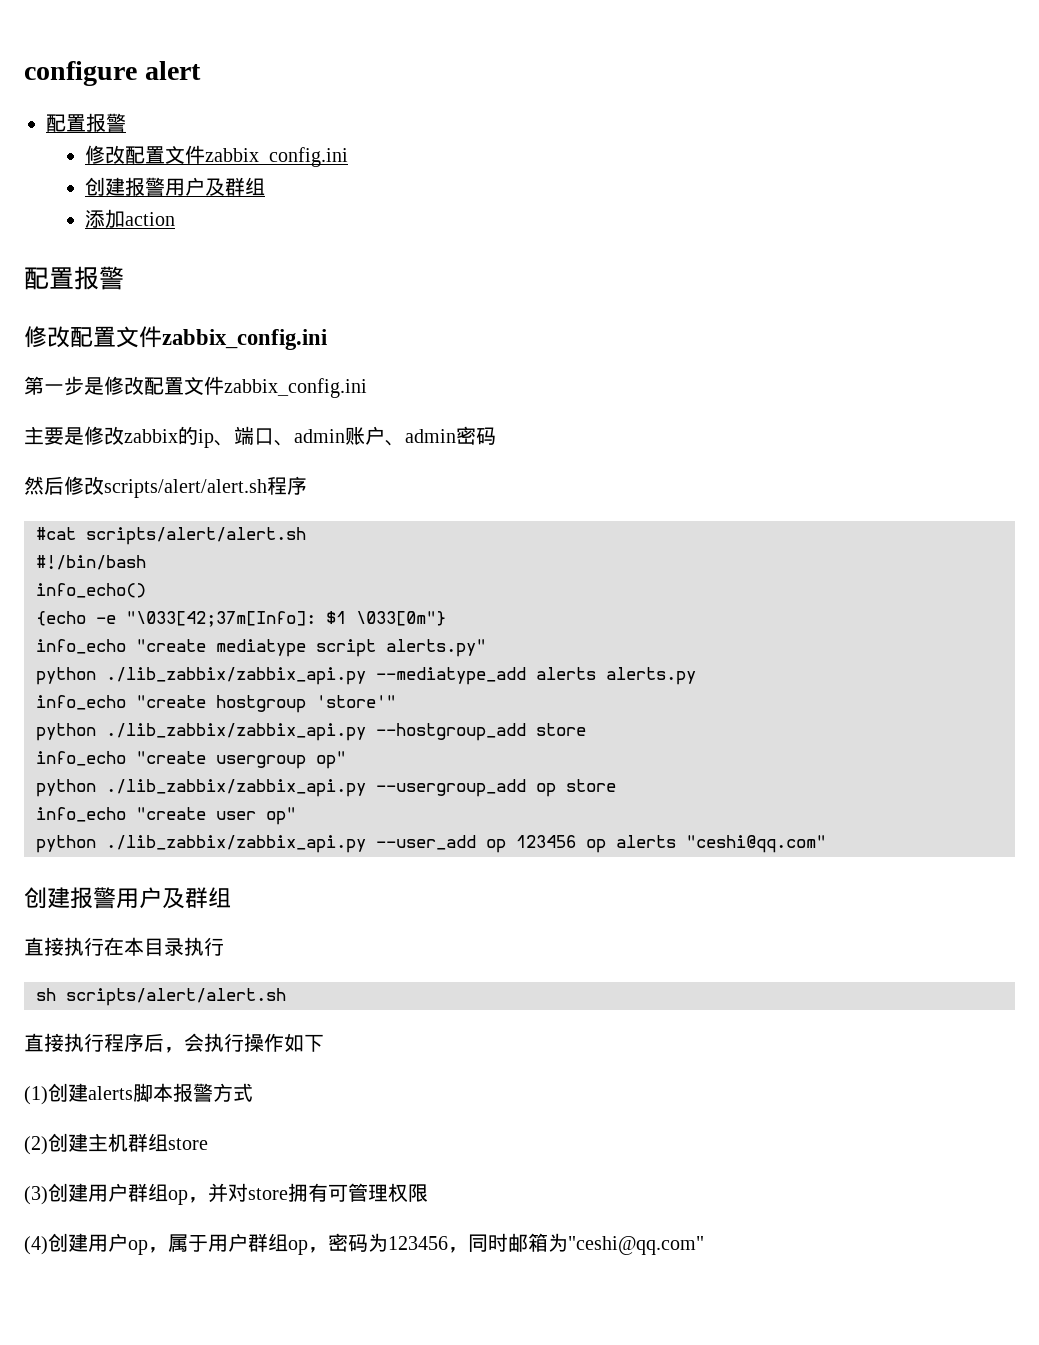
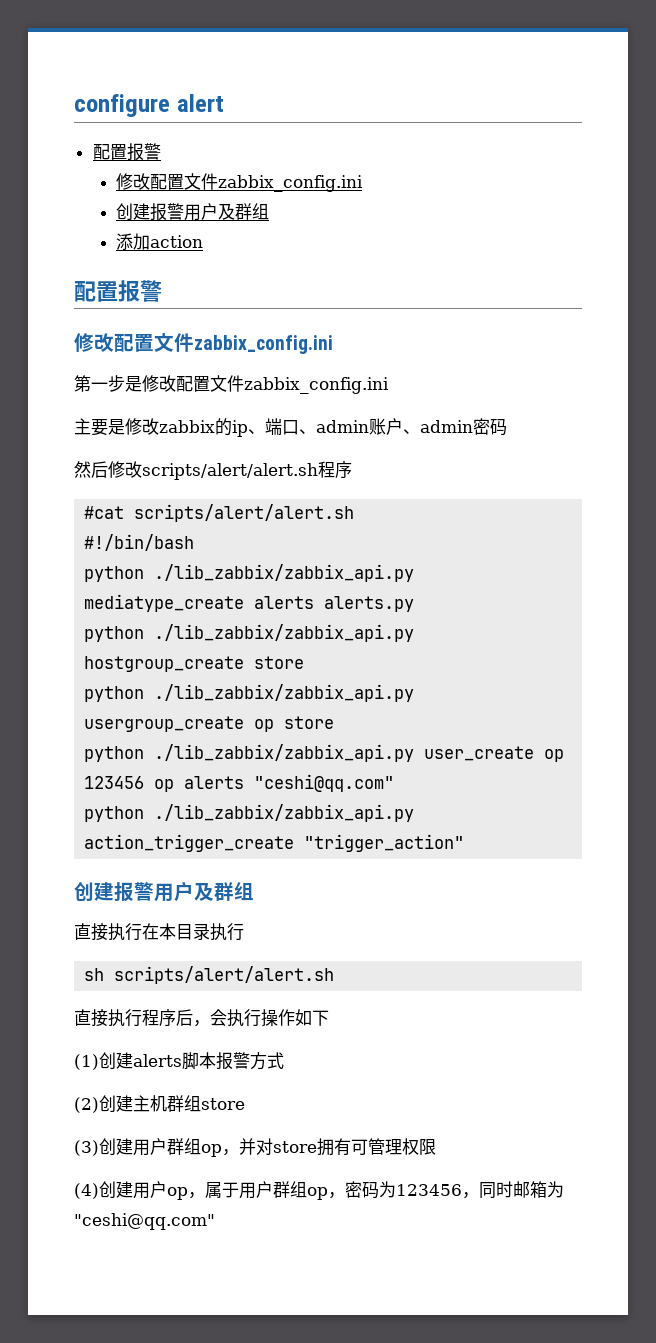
- info_echo()
- {echo -e "\033[42;37m[Info]: $1 \033[0m"}
- info_echo "create mediatype script alerts.py"
- python ./lib_zabbix/zabbix_api.py --mediatype_add alerts alerts.py
- info_echo "create hostgroup 'store'"
- python ./lib_zabbix/zabbix_api.py --hostgroup_add store
- info_echo "create usergroup op"
- python ./lib_zabbix/zabbix_api.py --usergroup_add op store
- info_echo "create user op"
- python ./lib_zabbix/zabbix_api.py --user_add op 123456 op alerts "ceshi@qq.com"
+ python ./lib_zabbix/zabbix_api.py mediatype_create alerts alerts.py
+ python ./lib_zabbix/zabbix_api.py hostgroup_create store
+ python ./lib_zabbix/zabbix_api.py usergroup_create op store
+ python ./lib_zabbix/zabbix_api.py user_create op 123456 op alerts "ceshi@qq.com"
+ python ./lib_zabbix/zabbix_api.py action_trigger_create "trigger_action"

